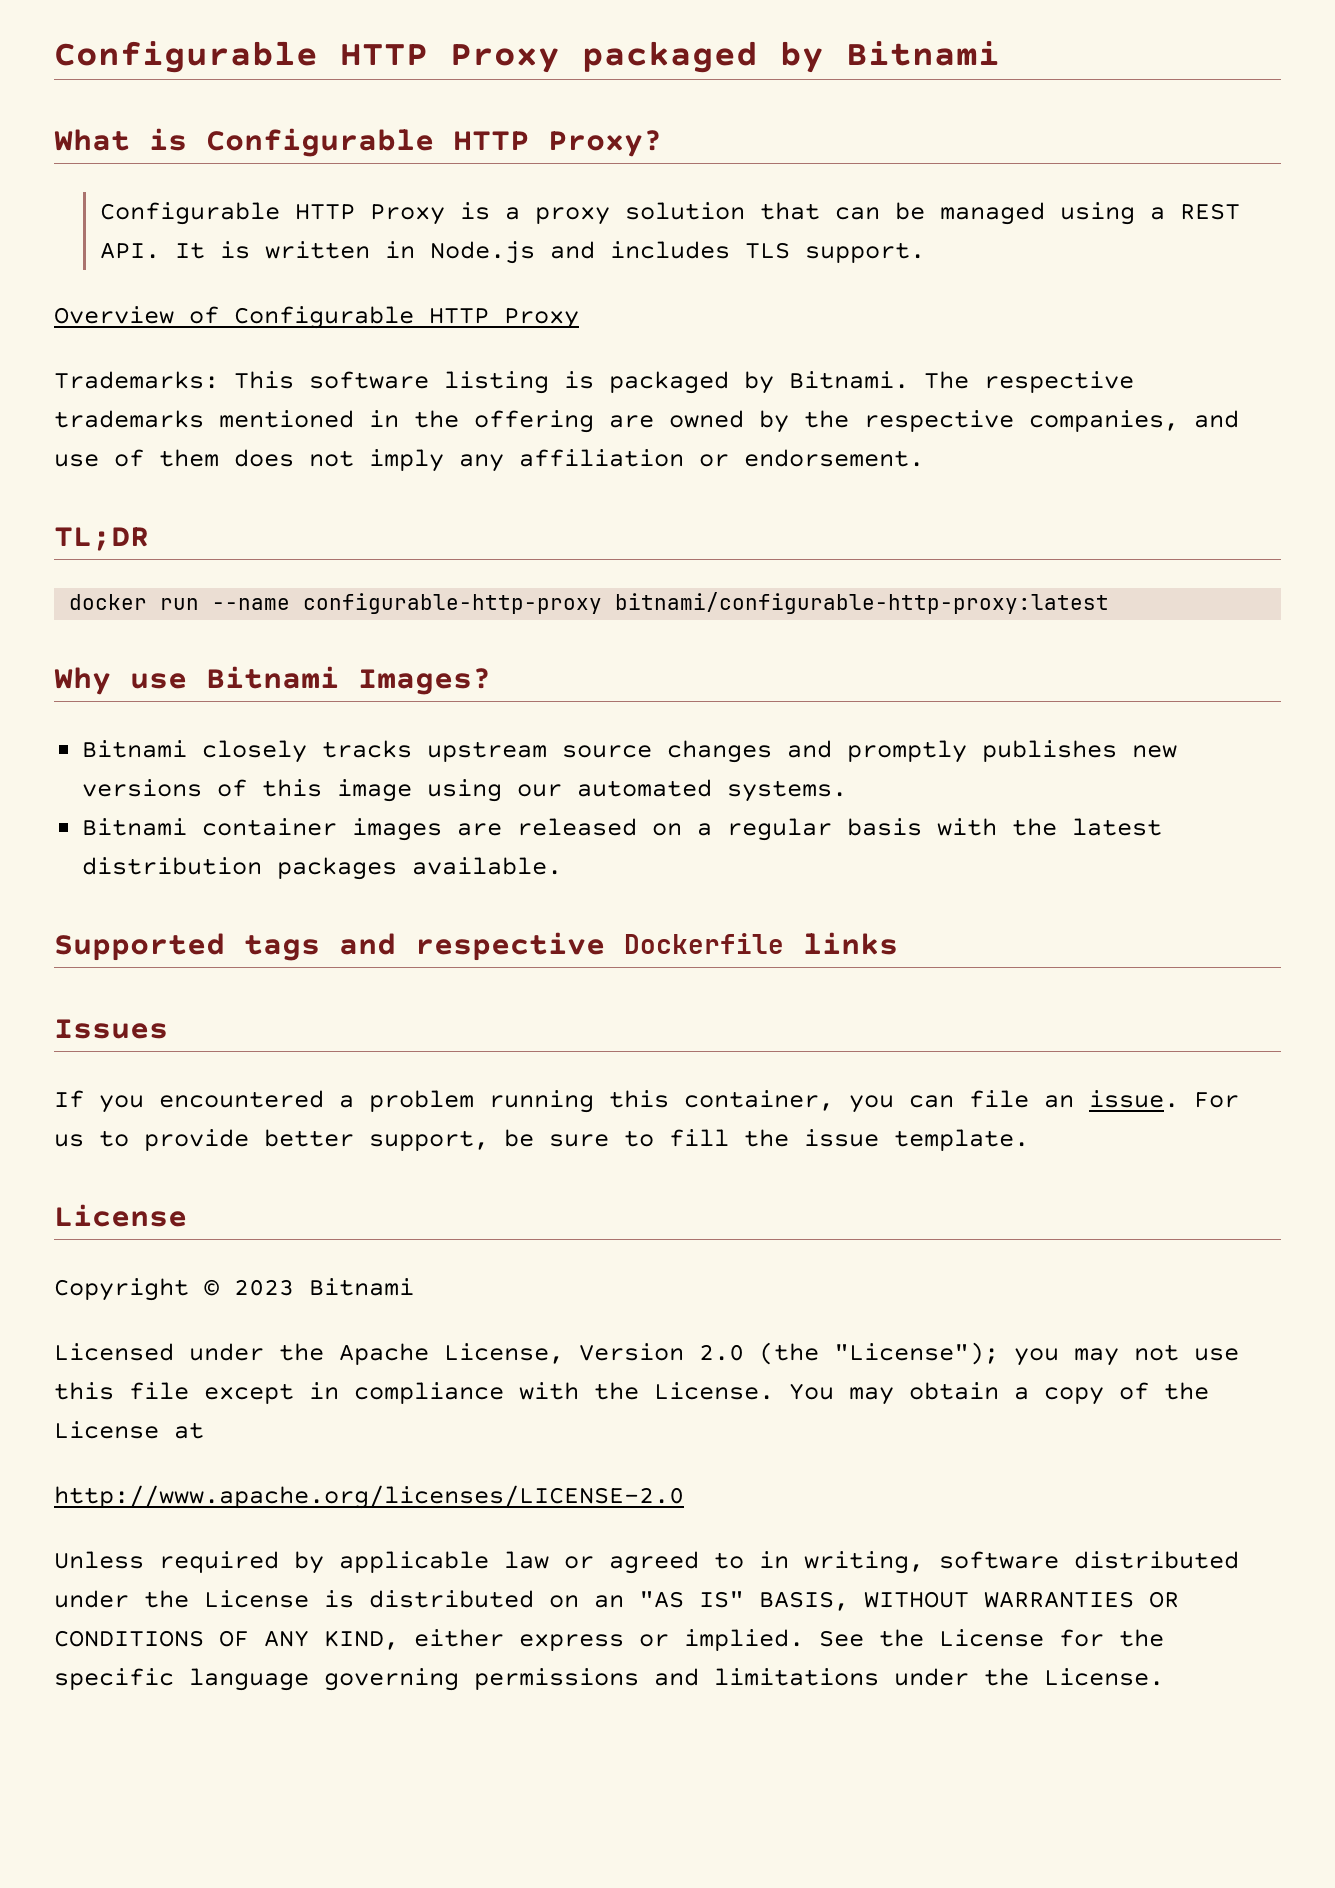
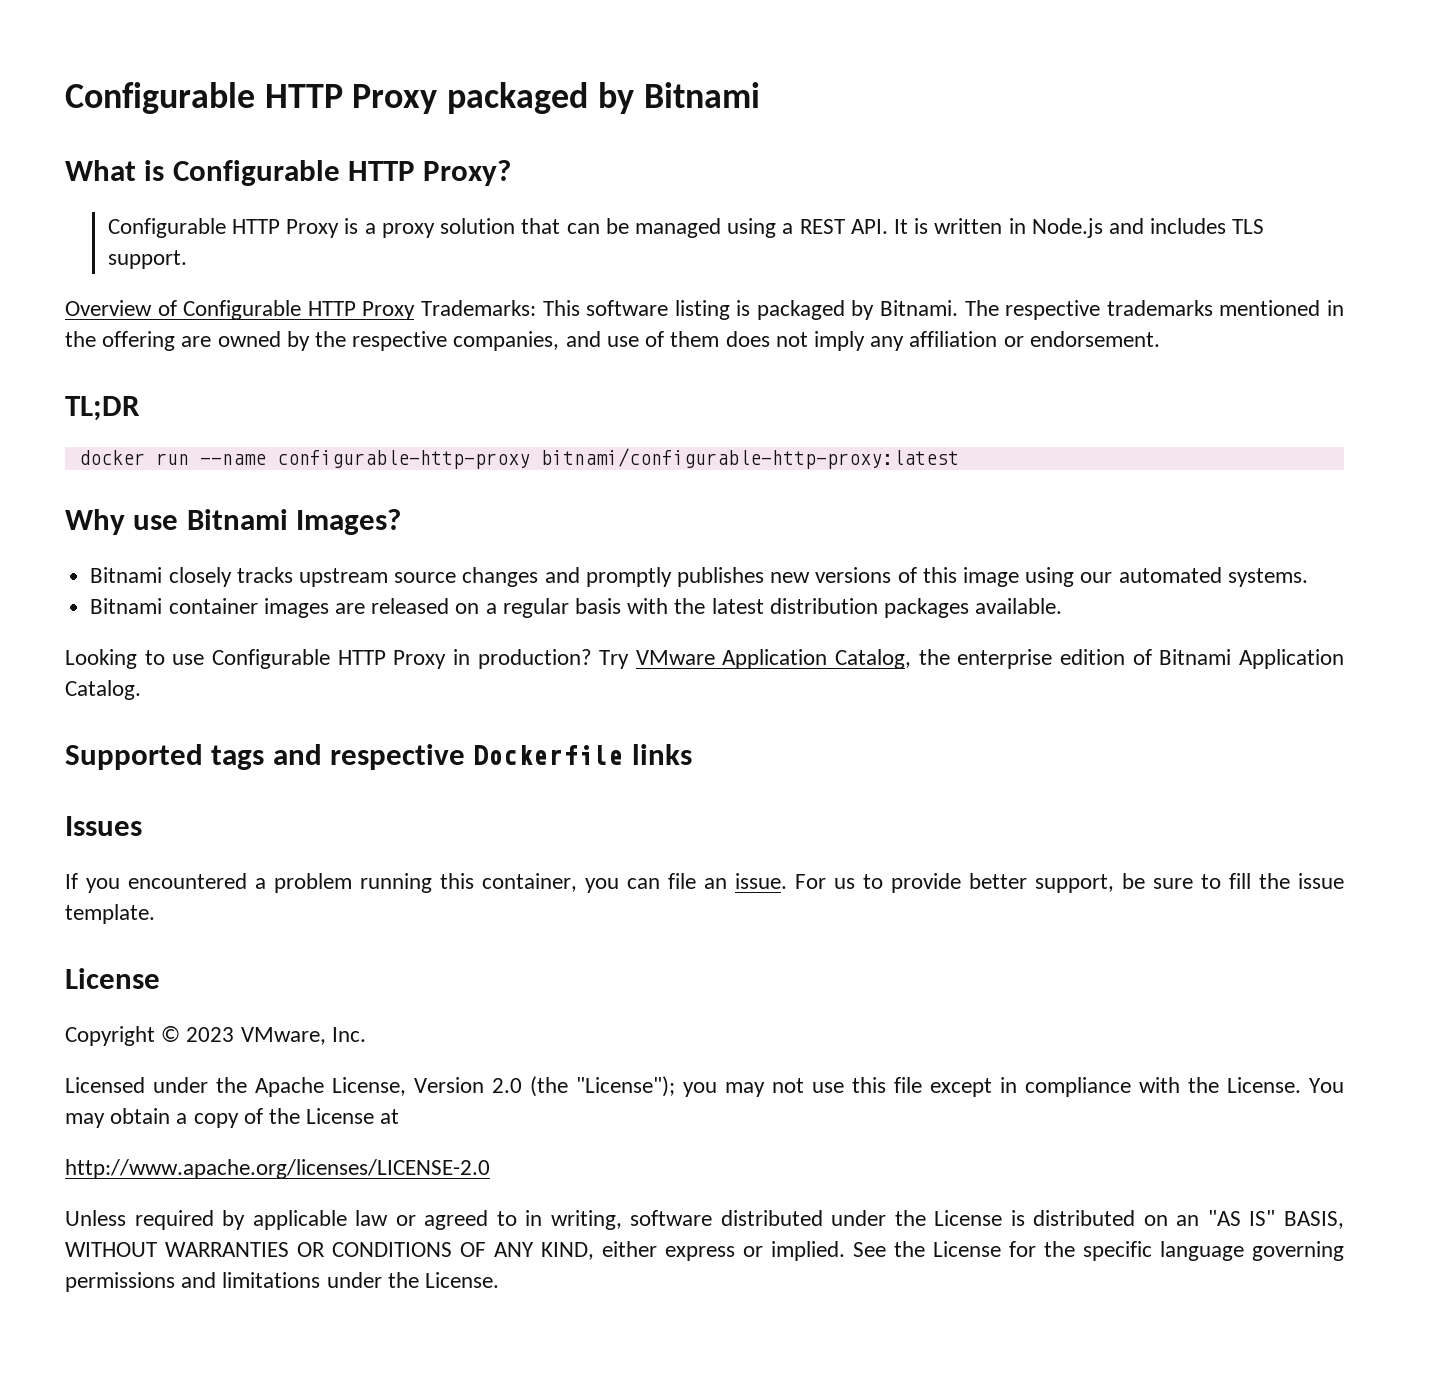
- Overview of Configurable HTTP Proxy
- Trademarks: This software listing is packaged by Bitnami.
+ Overview of Configurable HTTP Proxy Trademarks: This software listing is packaged by Bitnami.
+ Looking to use Configurable HTTP Proxy in production? Try VMware Application Catalog, the enterprise edition of Bitnami Application Catalog.
- Copyright © 2023 Bitnami
+ Copyright © 2023 VMware, Inc.

